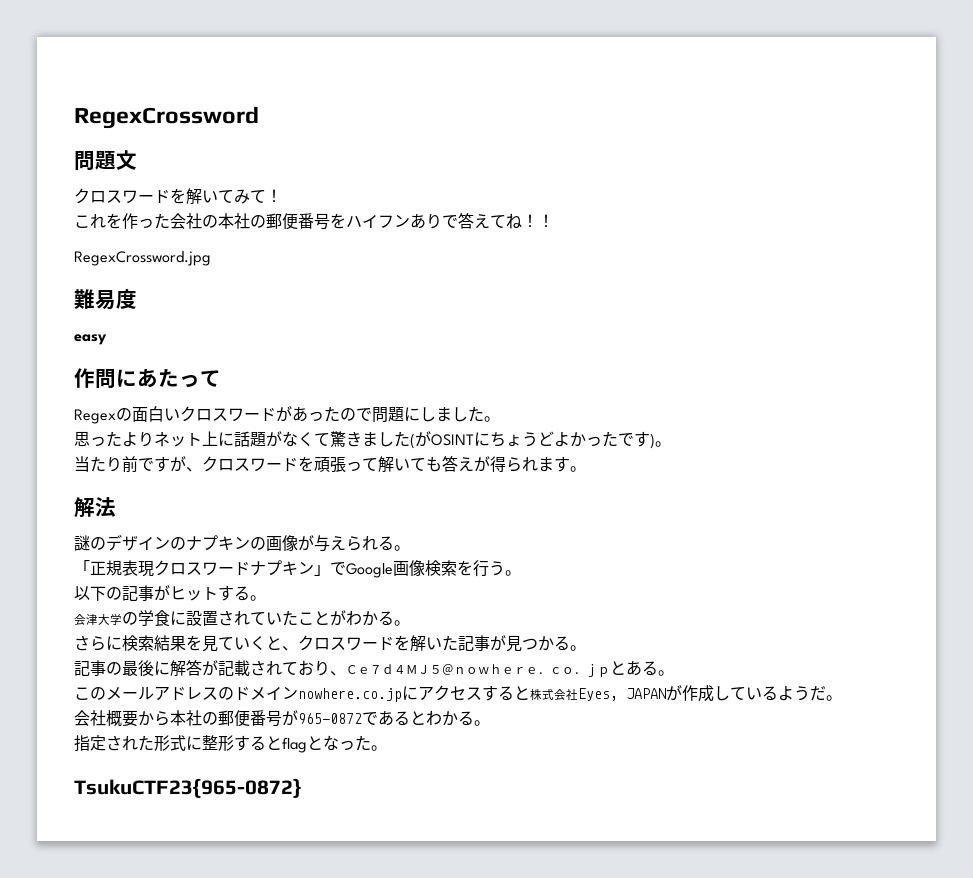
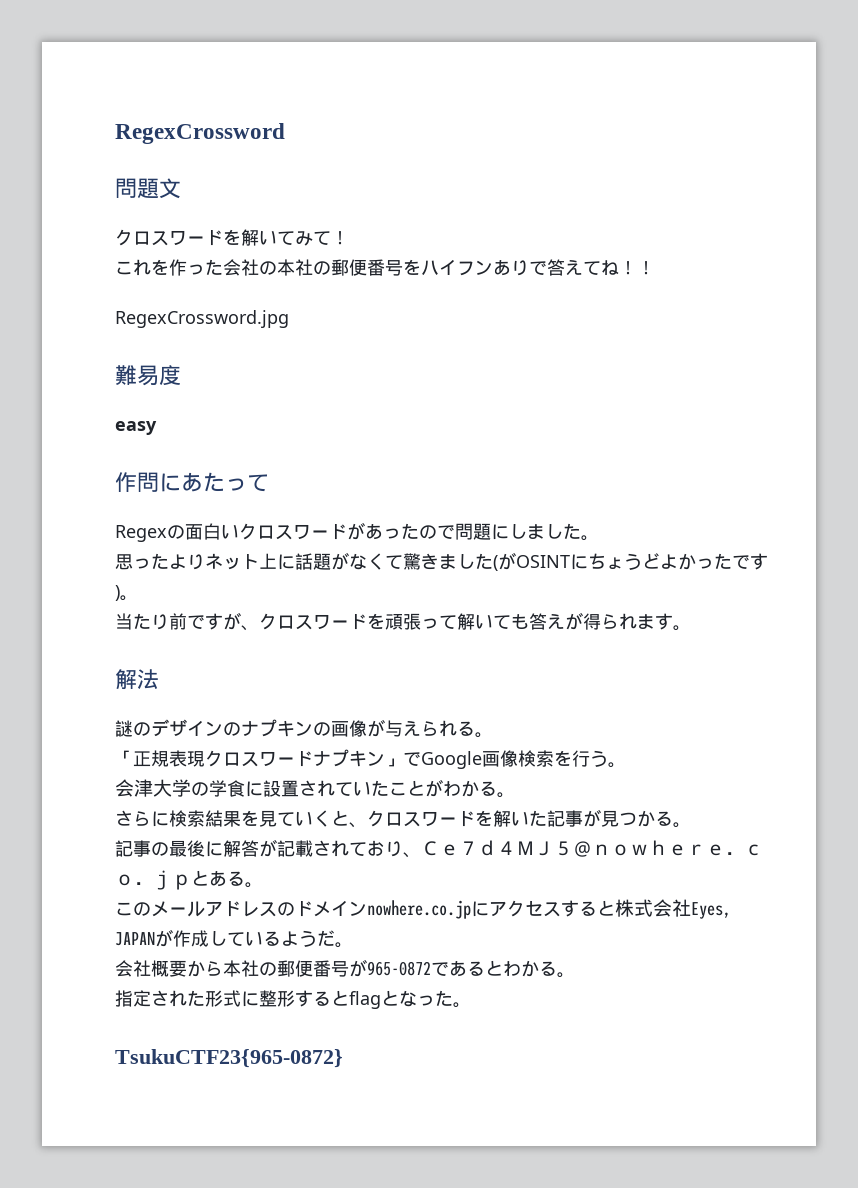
- 以下の記事がヒットする。

